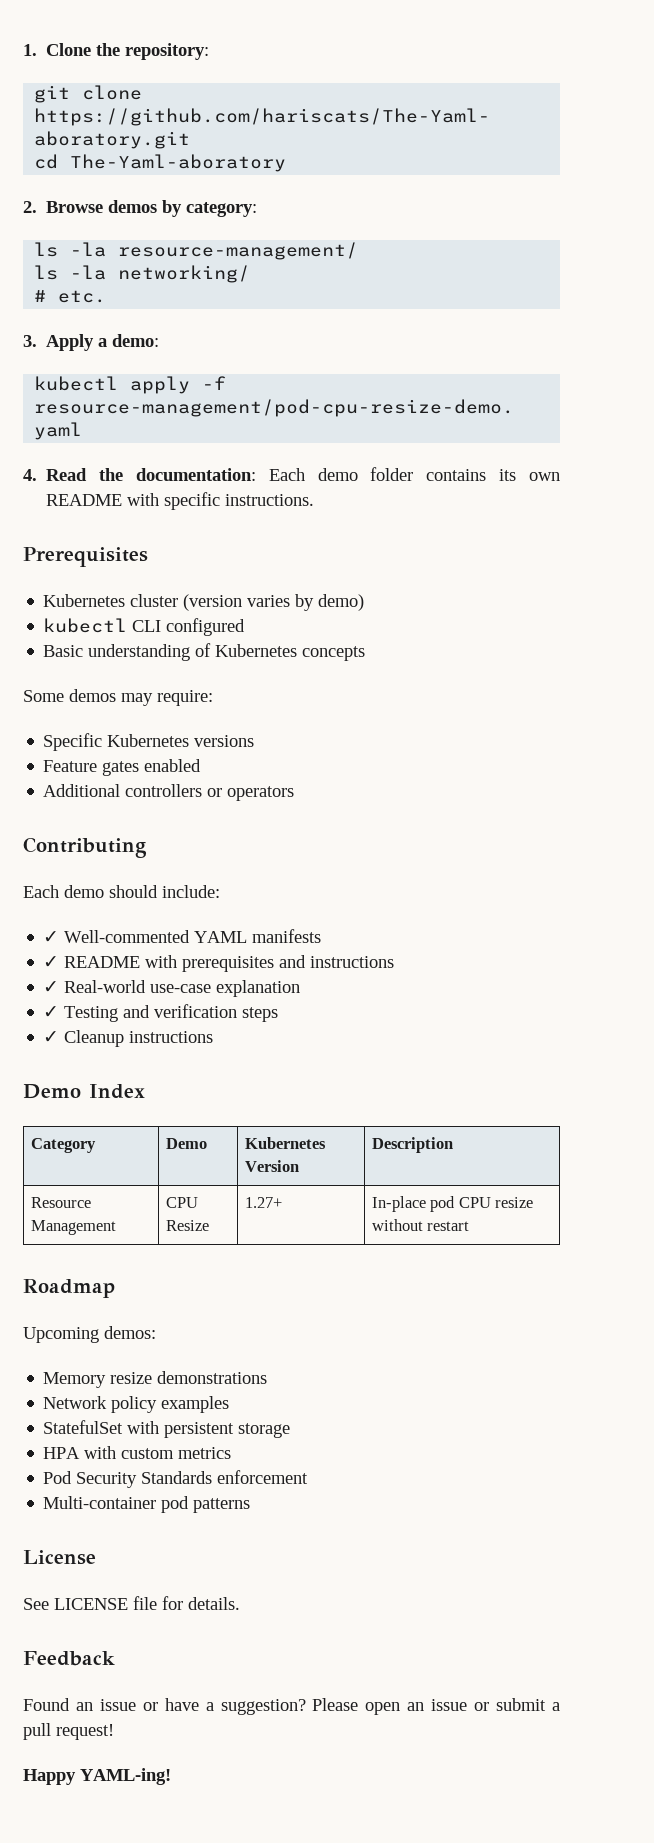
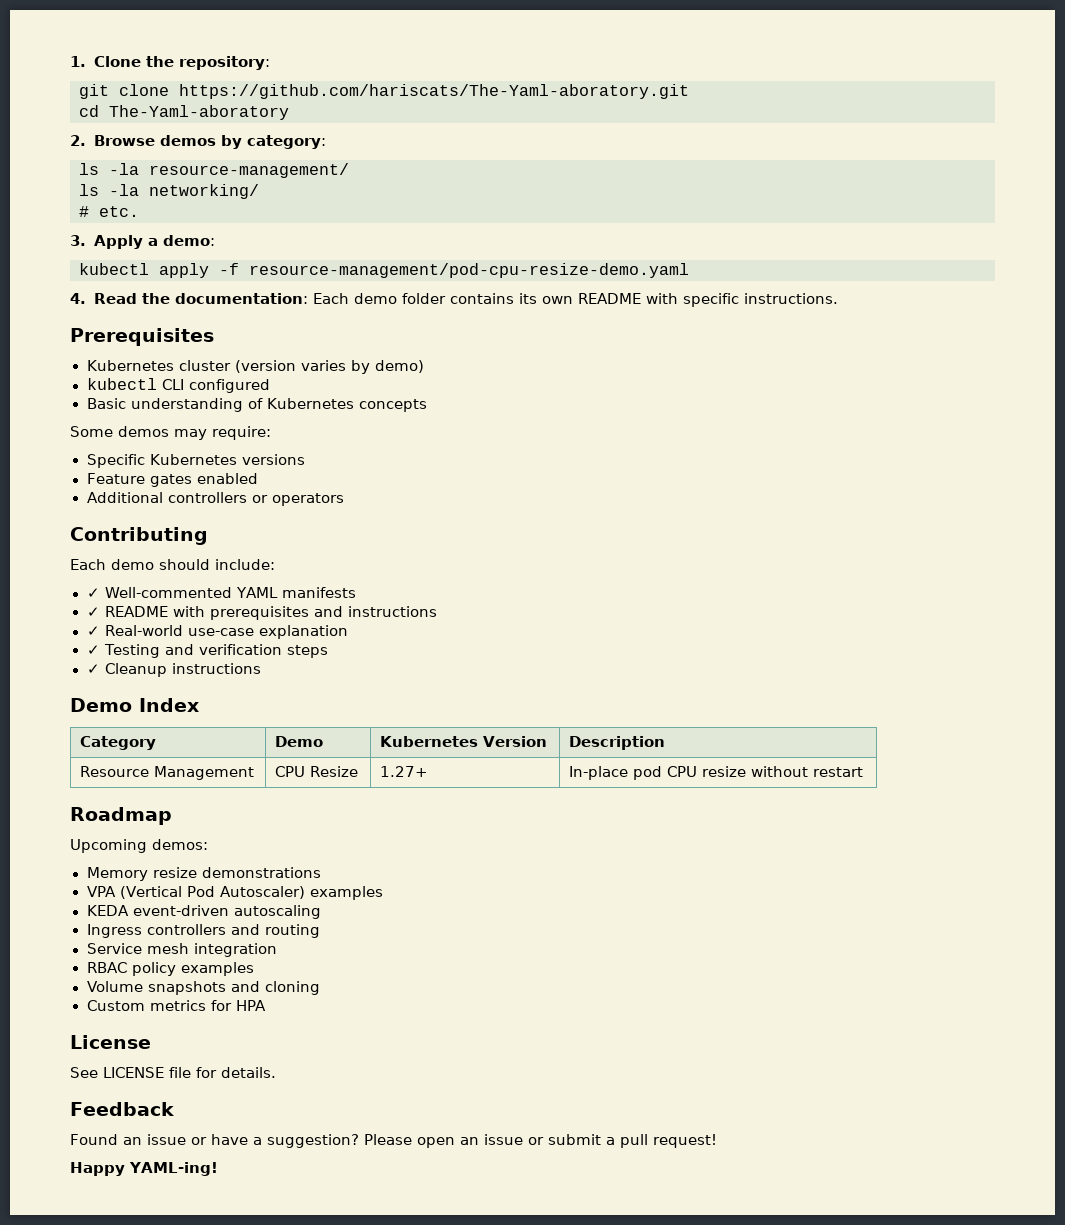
- Network policy examples
- StatefulSet with persistent storage
- HPA with custom metrics
- Pod Security Standards enforcement
- Multi-container pod patterns
+ VPA (Vertical Pod Autoscaler) examples
+ KEDA event-driven autoscaling
+ Ingress controllers and routing
+ Service mesh integration
+ RBAC policy examples
+ Volume snapshots and cloning
+ Custom metrics for HPA

